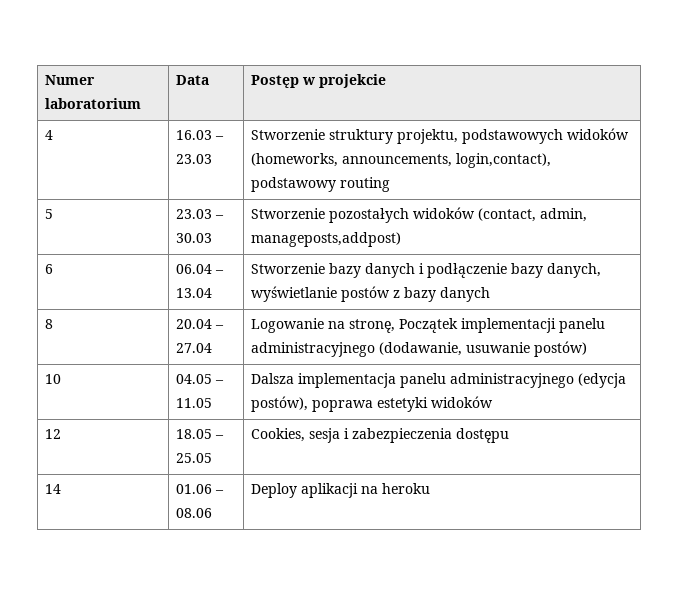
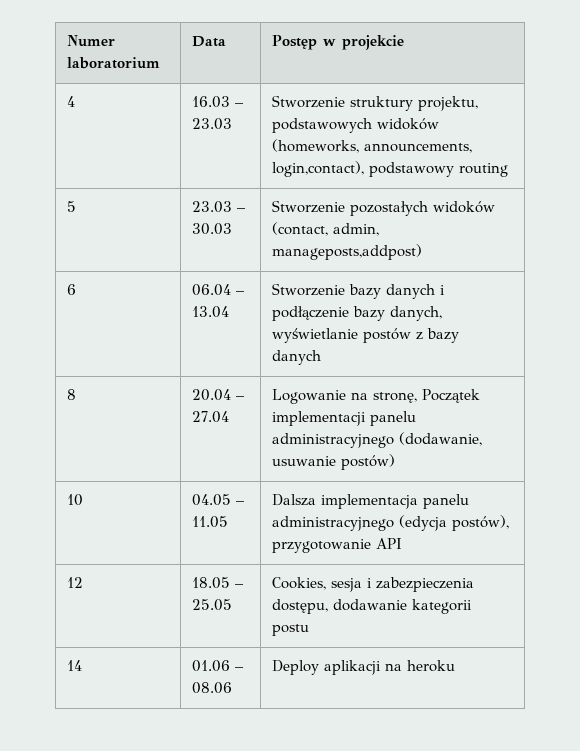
- 10 | 04.05 – 11.05 | Dalsza implementacja panelu administracyjnego (edycja postów), poprawa estetyki widoków
+ 10 | 04.05 – 11.05 | Dalsza implementacja panelu administracyjnego (edycja postów), przygotowanie API
- 12 | 18.05 – 25.05 | Cookies, sesja i zabezpieczenia dostępu
+ 12 | 18.05 – 25.05 | Cookies, sesja i zabezpieczenia dostępu, dodawanie kategorii postu

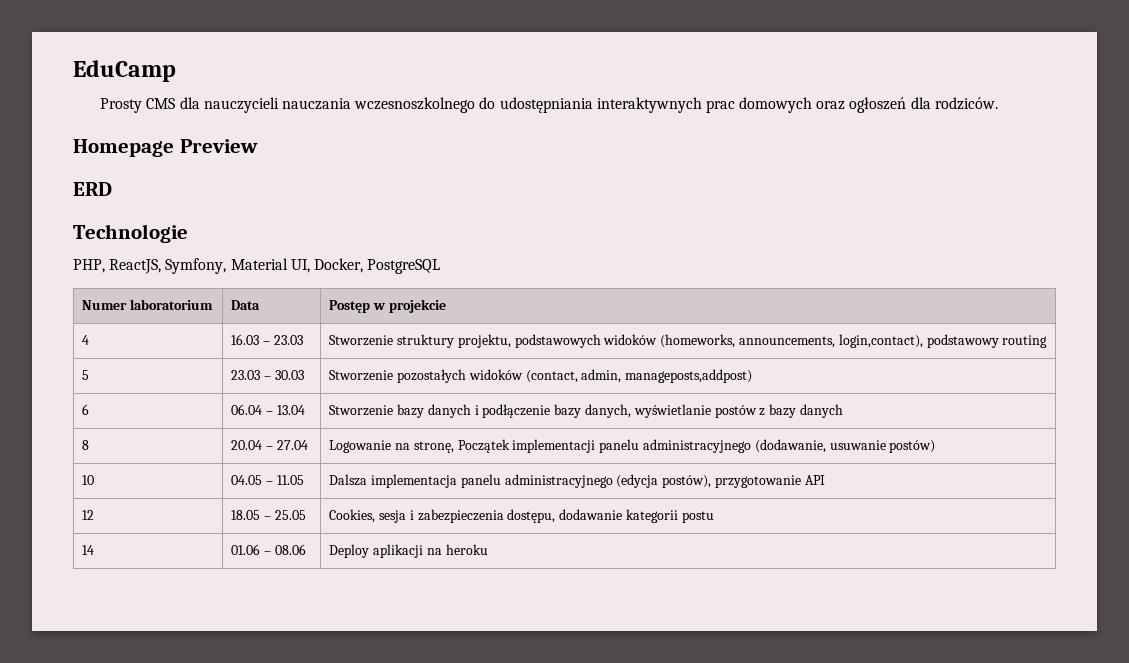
+ EduCamp
+ Prosty CMS dla nauczycieli nauczania wczesnoszkolnego do udostępniania interaktywnych prac domowych oraz ogłoszeń dla rodziców.
+ Homepage Preview
+ ERD
+ Technologie
+ PHP, ReactJS, Symfony, Material UI, Docker, PostgreSQL

